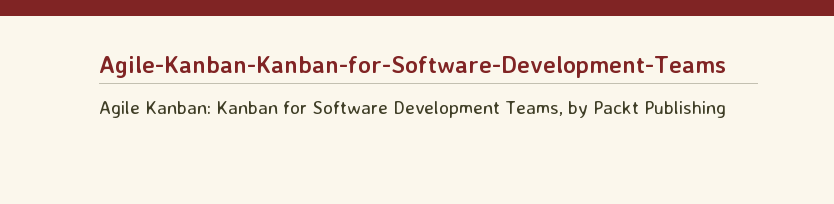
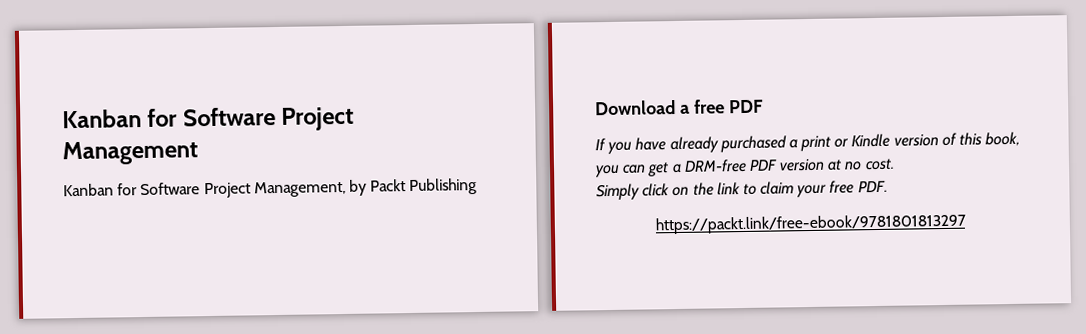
- Agile-Kanban-Kanban-for-Software-Development-Teams
- Agile Kanban: Kanban for Software Development Teams, by Packt Publishing
+ Kanban for Software Project Management
+ Kanban for Software Project Management, by Packt Publishing
+ Download a free PDF
+ If you have already purchased a print or Kindle version of this book, you can get a DRM-free PDF version at no cost.
+ Simply click on the link to claim your free PDF.
+ https://packt.link/free-ebook/9781801813297

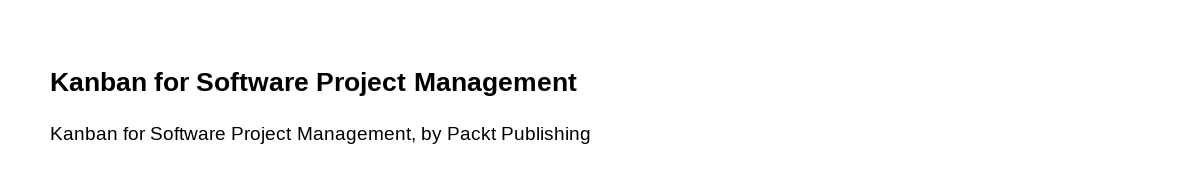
- Download a free PDF
- If you have already purchased a print or Kindle version of this book, you can get a DRM-free PDF version at no cost.
- Simply click on the link to claim your free PDF.
- https://packt.link/free-ebook/9781801813297

